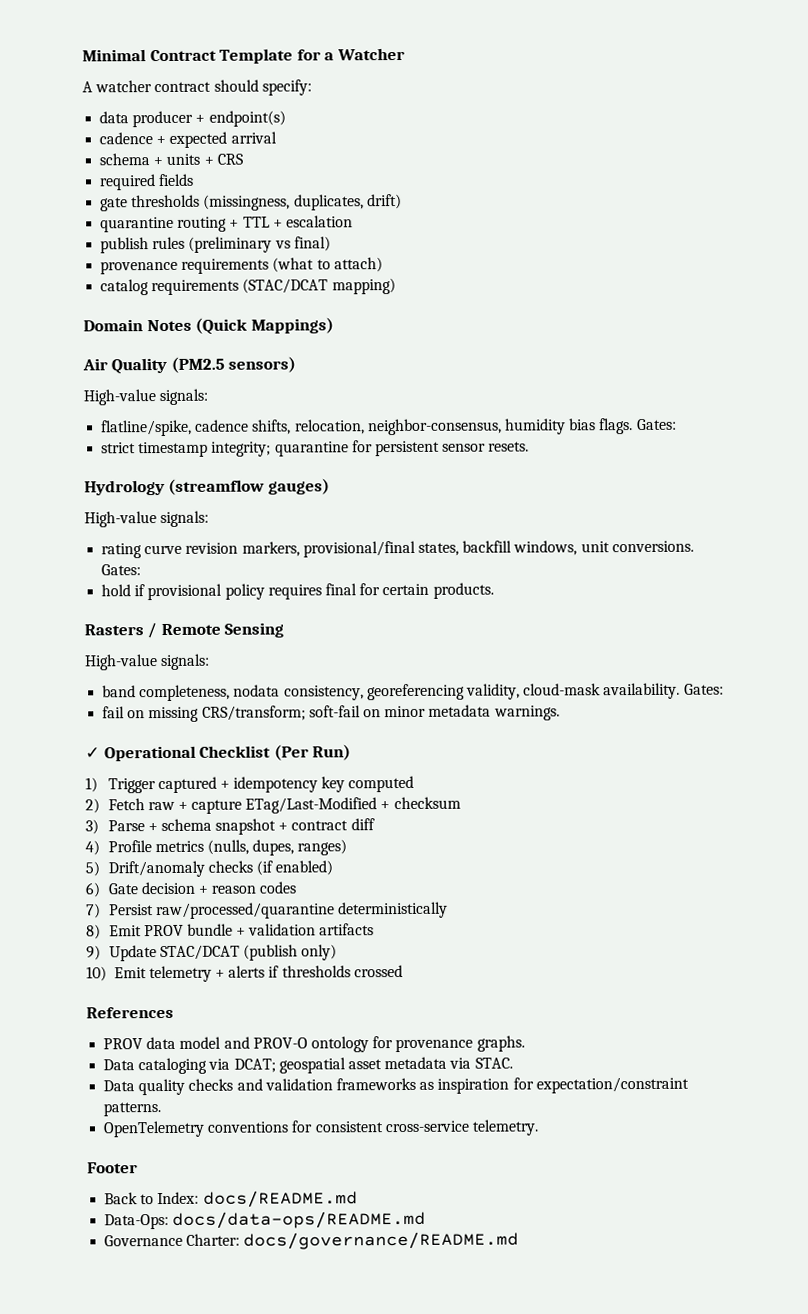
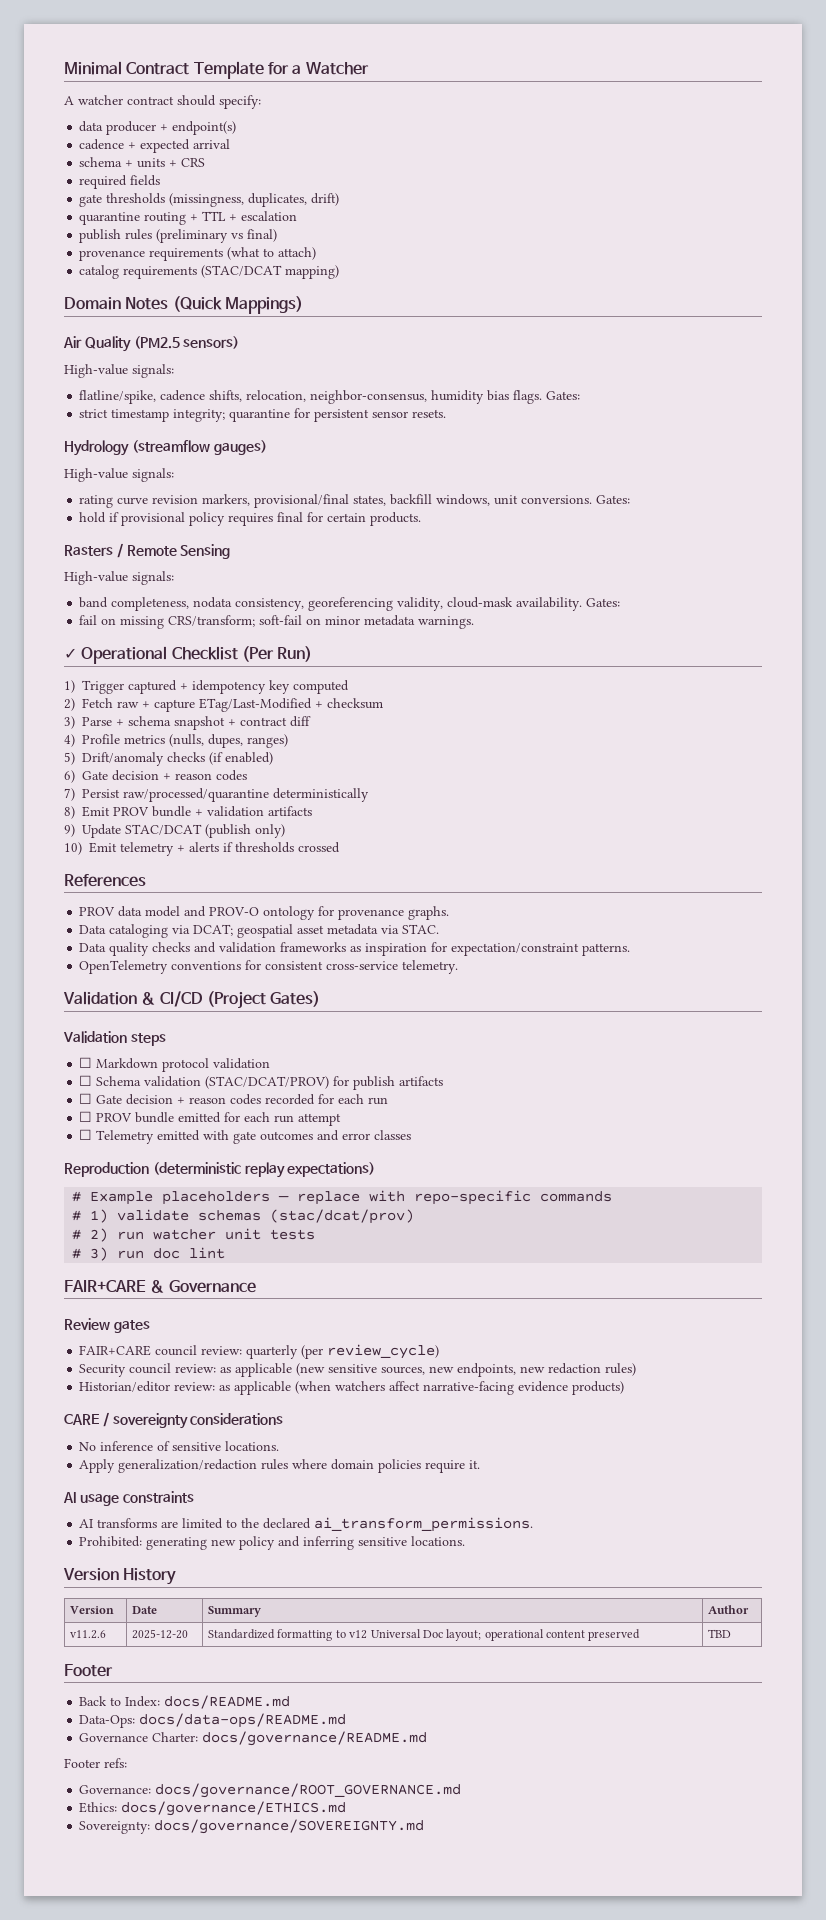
+ Validation & CI/CD (Project Gates)
+ Validation steps
+ ☐ Markdown protocol validation
+ ☐ Schema validation (STAC/DCAT/PROV) for publish artifacts
+ ☐ Gate decision + reason codes recorded for each run
+ ☐ PROV bundle emitted for each run attempt
+ ☐ Telemetry emitted with gate outcomes and error classes
+ Reproduction (deterministic replay expectations)
+ # Example placeholders — replace with repo-specific commands
+ # 1) validate schemas (stac/dcat/prov)
+ # 2) run watcher unit tests
+ # 3) run doc lint
+ FAIR+CARE & Governance
+ Review gates
+ FAIR+CARE council review: quarterly (per review_cycle)
+ Security council review: as applicable (new sensitive sources, new endpoints, new redaction rules)
+ Historian/editor review: as applicable (when watchers affect narrative-facing evidence products)
+ CARE / sovereignty considerations
+ No inference of sensitive locations.
+ Apply generalization/redaction rules where domain policies require it.
+ AI usage constraints
+ AI transforms are limited to the declared ai_transform_permissions.
+ Prohibited: generating new policy and inferring sensitive locations.
+ Version History
+ Version | Date | Summary | Author
+ v11.2.6 | 2025-12-20 | Standardized formatting to v12 Universal Doc layout; operational content preserved | TBD
+ Footer refs:
+ Governance: docs/governance/ROOT_GOVERNANCE.md
+ Ethics: docs/governance/ETHICS.md
+ Sovereignty: docs/governance/SOVEREIGNTY.md

